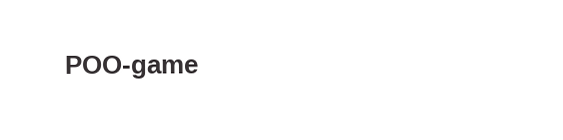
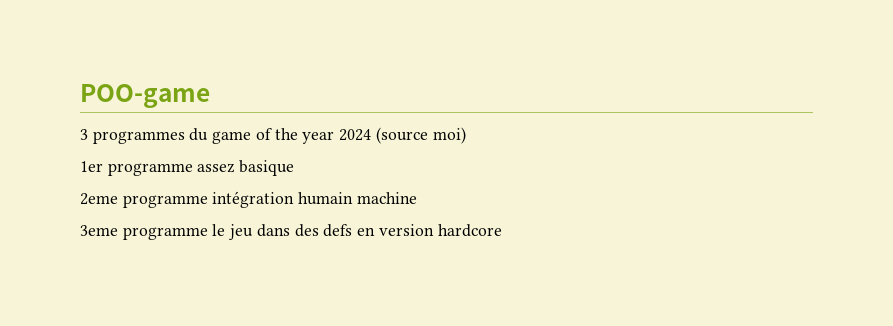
+ 3 programmes du game of the year 2024 (source moi)
+ 1er programme assez basique
+ 2eme programme intégration humain machine
+ 3eme programme le jeu dans des defs en version hardcore

